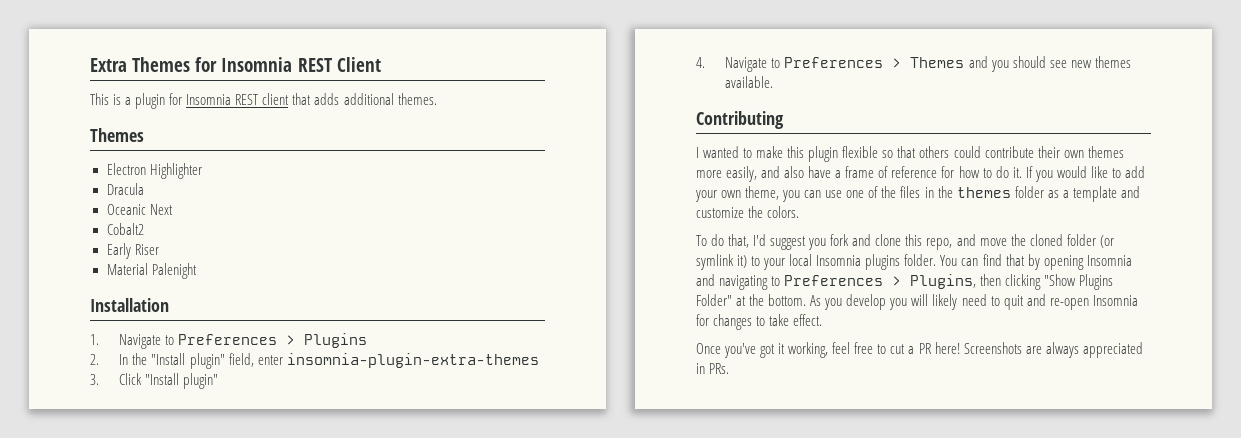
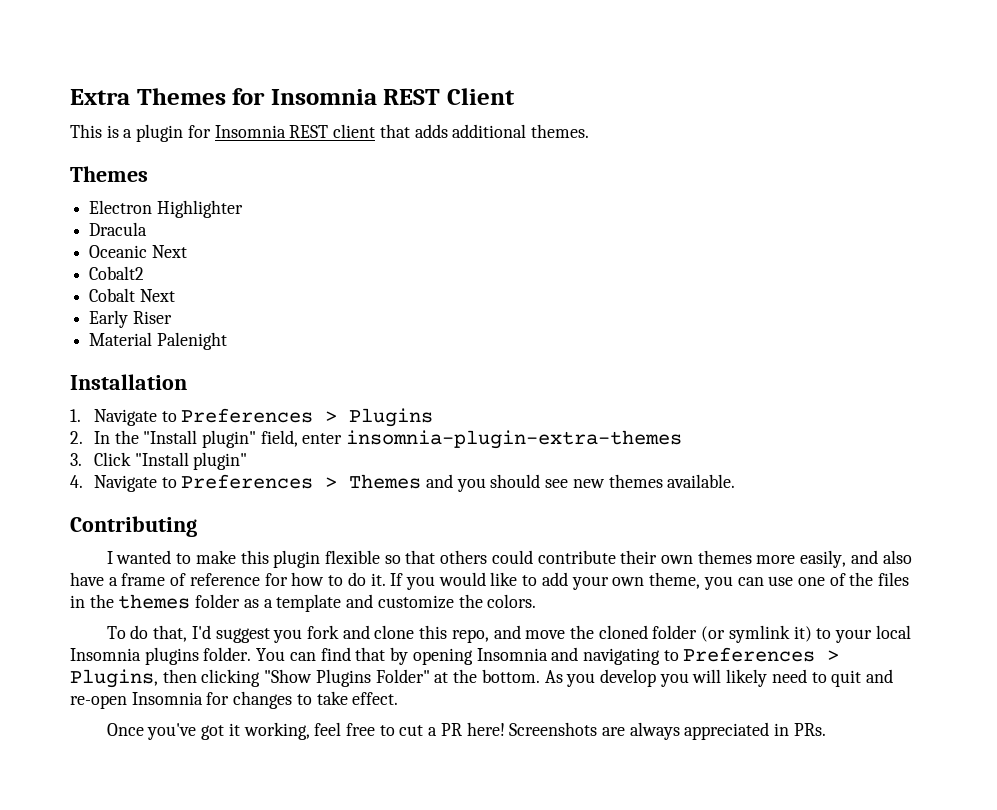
+ Cobalt Next

